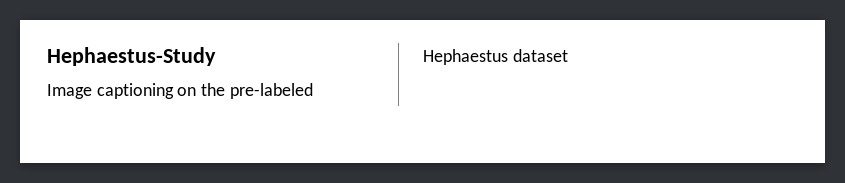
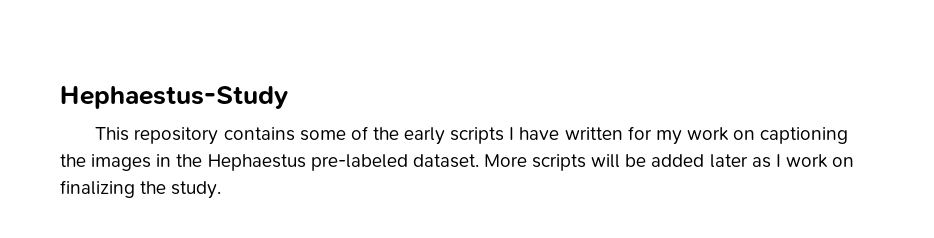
- Image captioning on the pre-labeled Hephaestus dataset
+ This repository contains some of the early scripts I have written for my work on captioning the images in the Hephaestus pre-labeled dataset. More scripts will be added later as I work on finalizing the study.

